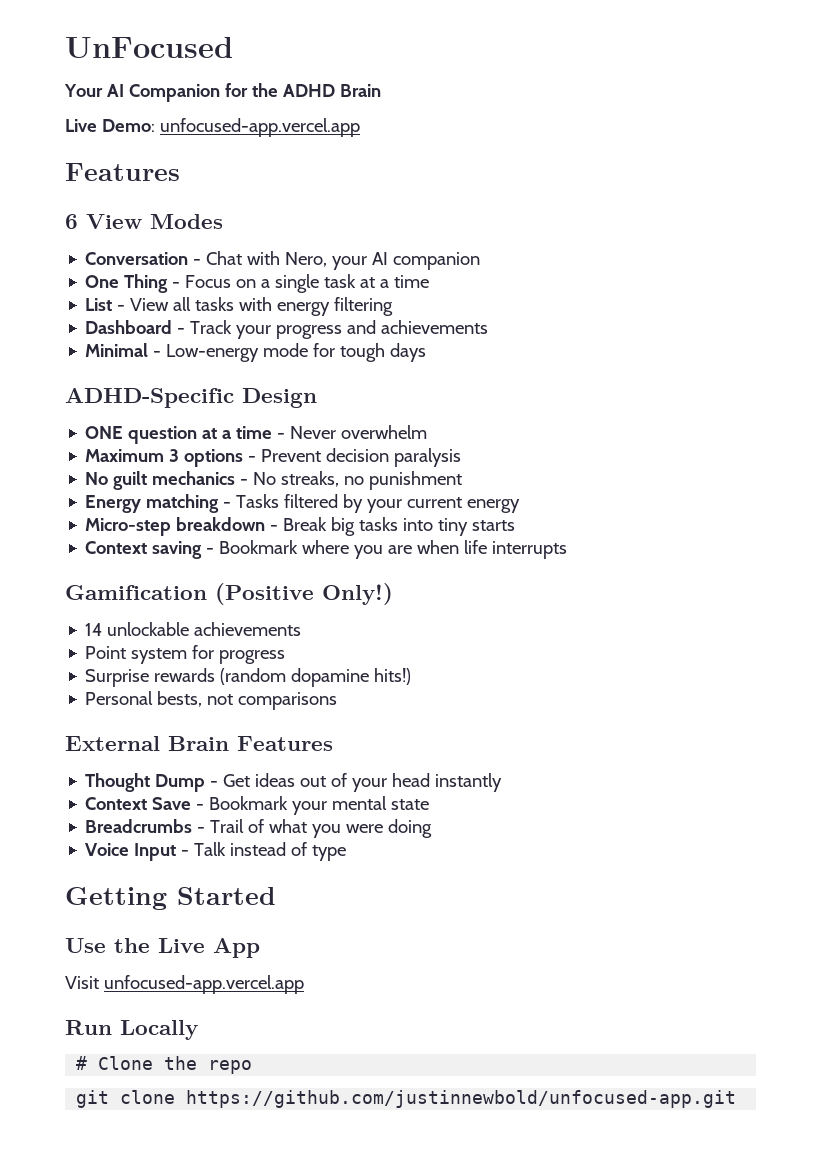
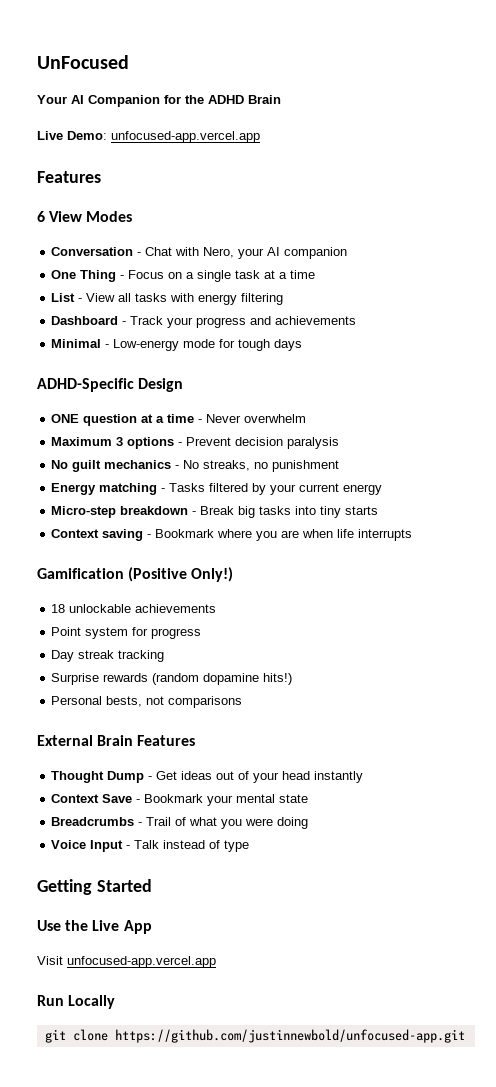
- 14 unlockable achievements
+ 18 unlockable achievements
+ Day streak tracking
- # Clone the repo

